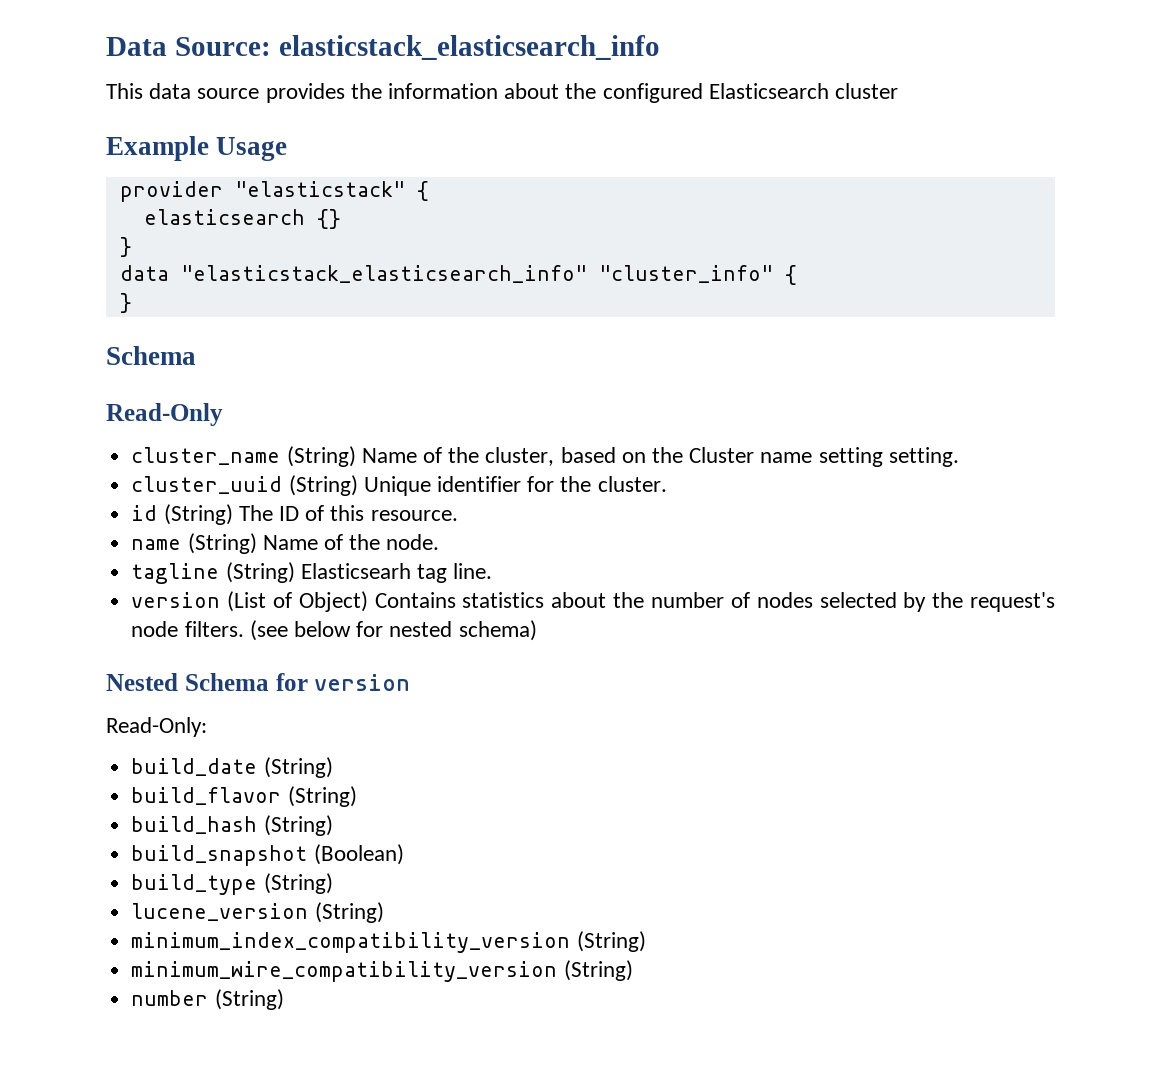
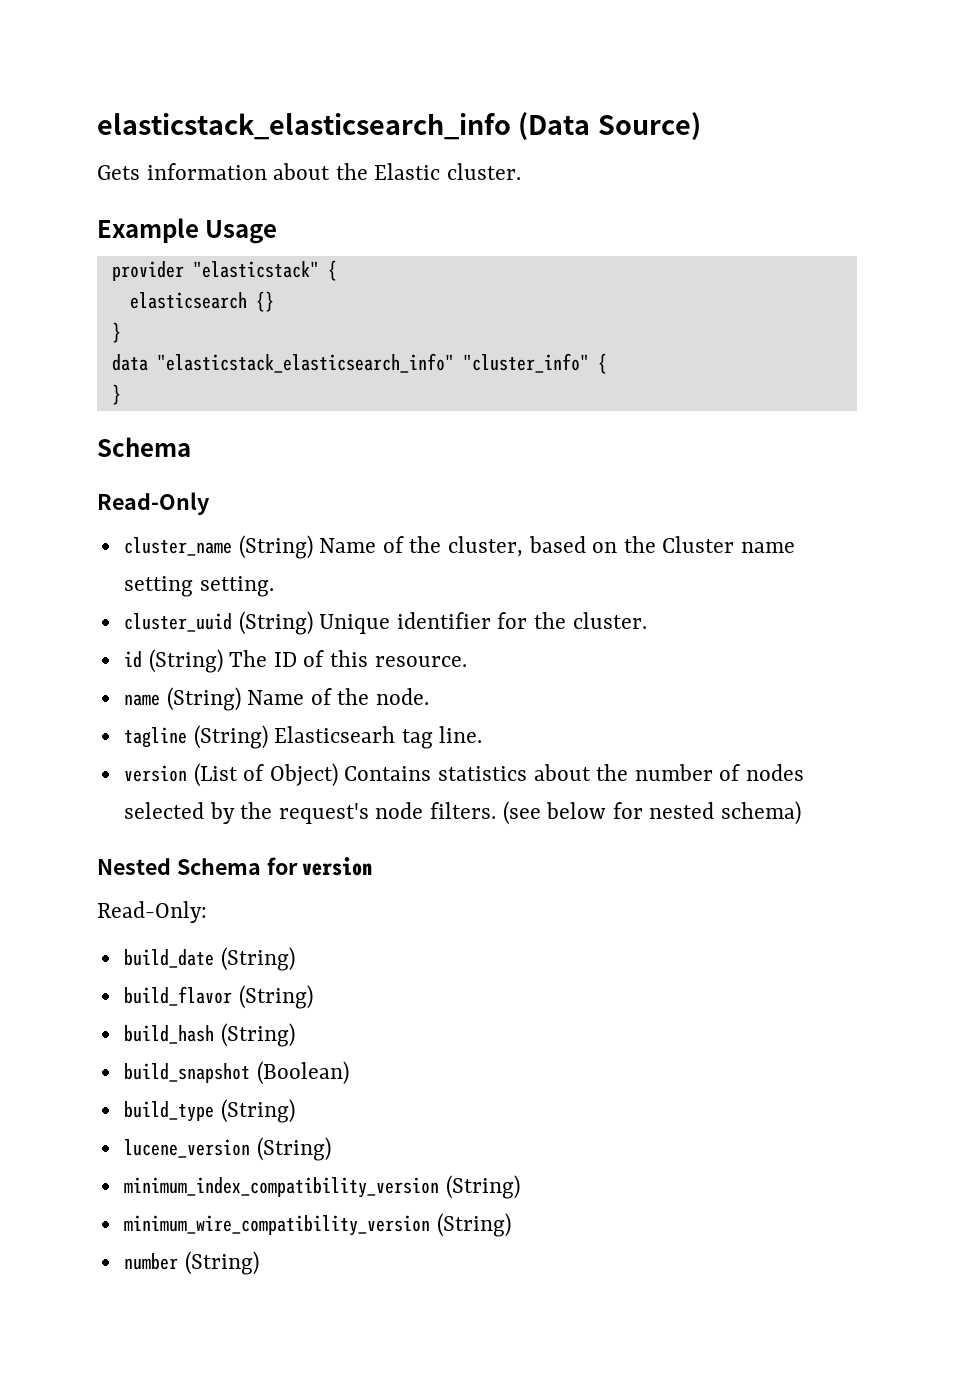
- Data Source: elasticstack_elasticsearch_info
- This data source provides the information about the configured Elasticsearch cluster
+ elasticstack_elasticsearch_info (Data Source)
+ Gets information about the Elastic cluster.

